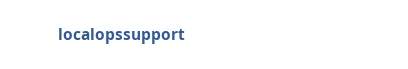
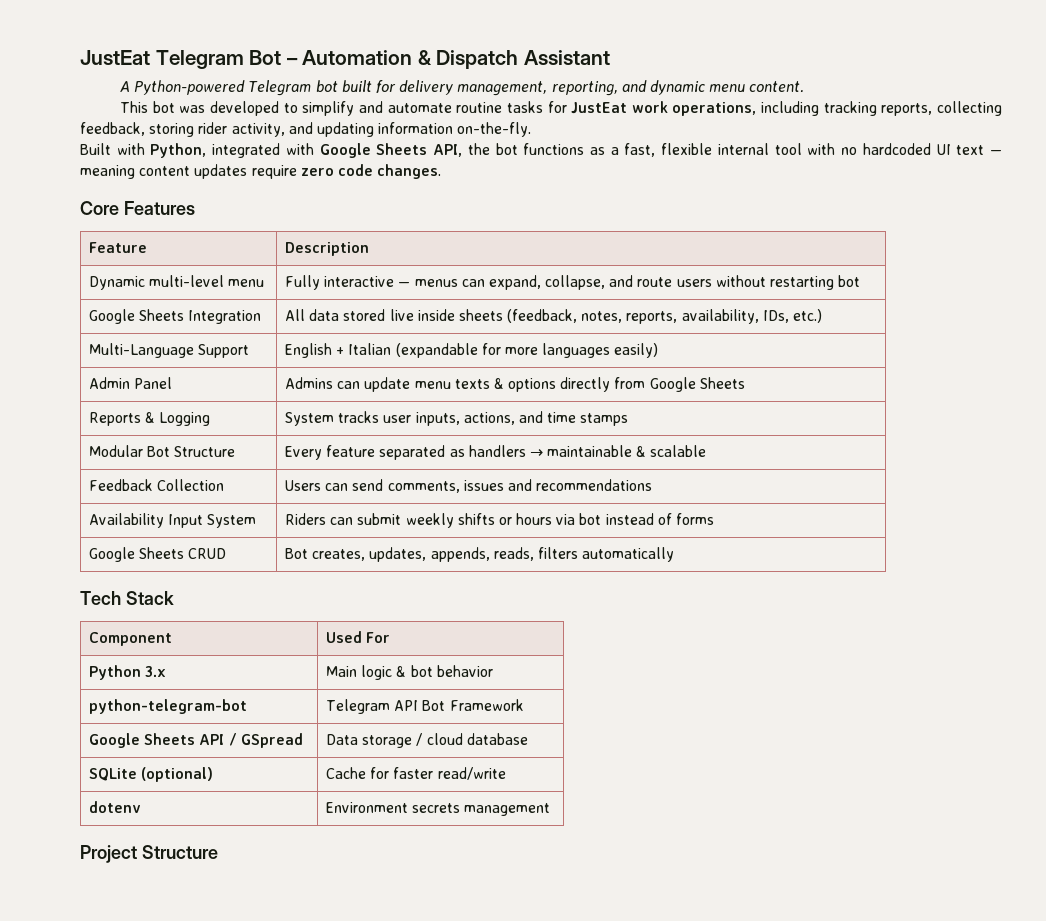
- localopssupport
+ JustEat Telegram Bot – Automation & Dispatch Assistant
+ A Python-powered Telegram bot built for delivery management, reporting, and dynamic menu content.
+ This bot was developed to simplify and automate routine tasks for JustEat work operations, including tracking reports, collecting feedback, storing rider activity, and updating information on-the-fly.
+ Built with Python, integrated with Google Sheets API, the bot functions as a fast, flexible internal tool with no hardcoded UI text — meaning content updates require zero code changes.
+ Core Features
+ Feature | Description
+ Dynamic multi-level menu | Fully interactive — menus can expand, collapse, and route users without restarting bot
+ Google Sheets Integration | All data stored live inside sheets (feedback, notes, reports, availability, IDs, etc.)
+ Multi-Language Support | English + Italian (expandable for more languages easily)
+ Admin Panel | Admins can update menu texts & options directly from Google Sheets
+ Reports & Logging | System tracks user inputs, actions, and time stamps
+ Modular Bot Structure | Every feature separated as handlers → maintainable & scalable
+ Feedback Collection | Users can send comments, issues and recommendations
+ Availability Input System | Riders can submit weekly shifts or hours via bot instead of forms
+ Google Sheets CRUD | Bot creates, updates, appends, reads, filters automatically
+ Tech Stack
+ Component | Used For
+ Python 3.x | Main logic & bot behavior
+ python-telegram-bot | Telegram API Bot Framework
+ Google Sheets API / GSpread | Data storage / cloud database
+ SQLite (optional) | Cache for faster read/write
+ dotenv | Environment secrets management
+ Project Structure

